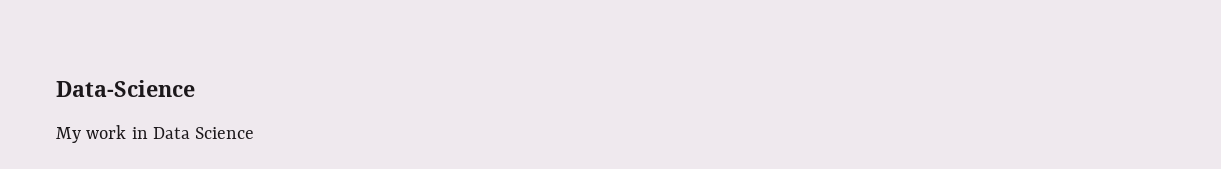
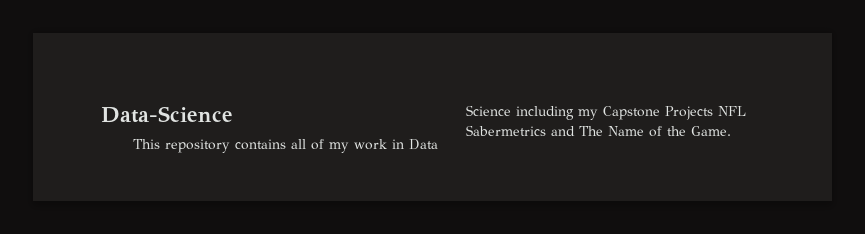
- My work in Data Science
+ This repository contains all of my work in Data Science including my Capstone Projects NFL Sabermetrics and The Name of the Game.

